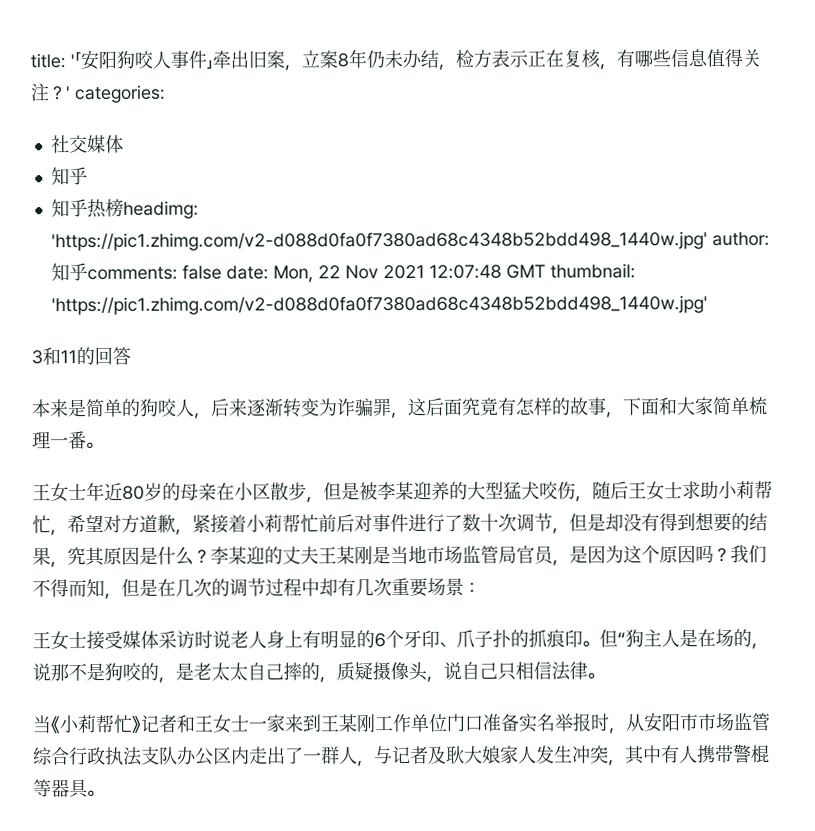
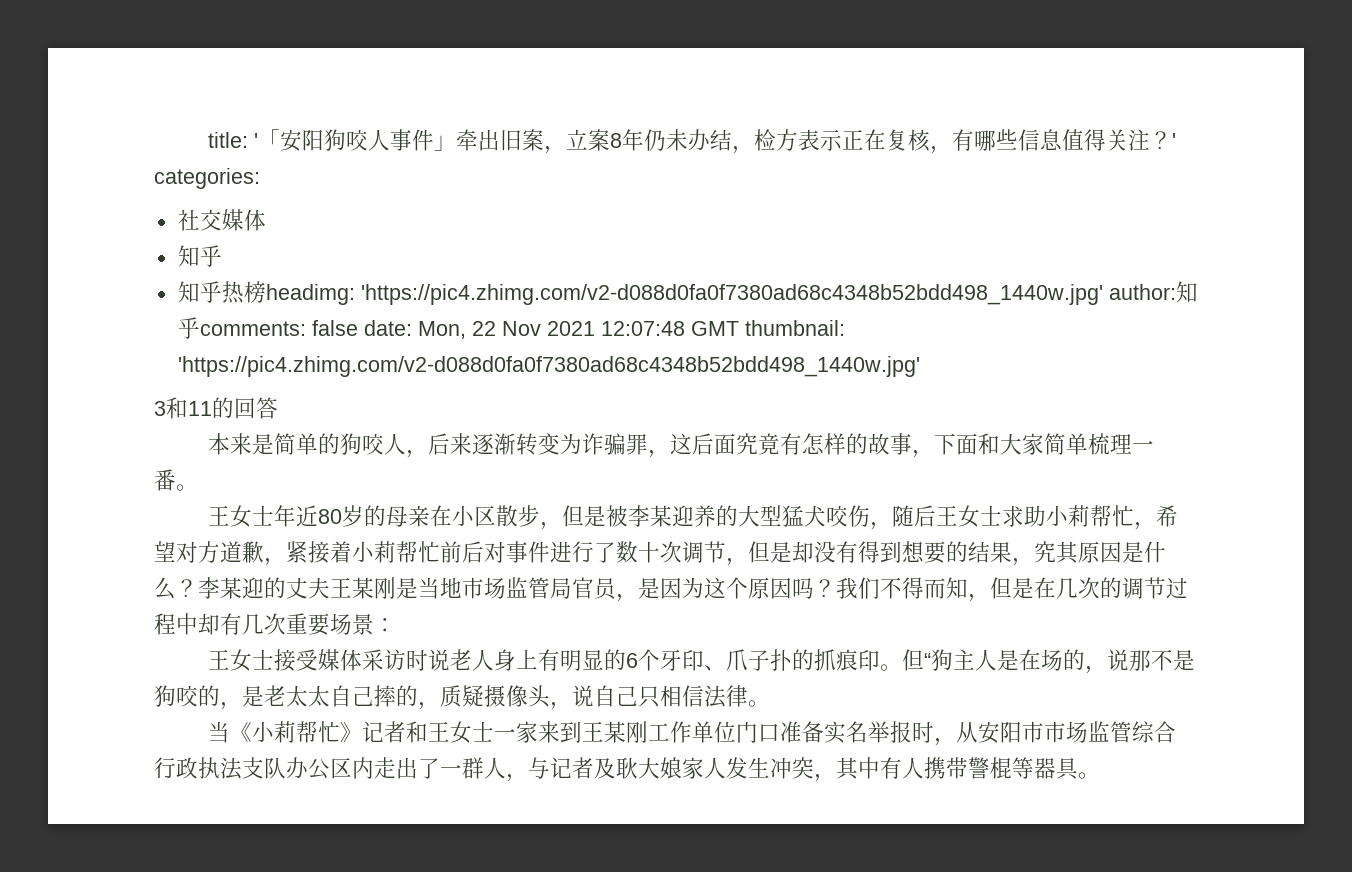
- 知乎热榜headimg: 'https://pic1.zhimg.com/v2-d088d0fa0f7380ad68c4348b52bdd498_1440w.jpg' author:知乎comments: false date: Mon, 22 Nov 2021 12:07:48 GMT thumbnail: 'https://pic1.zhimg.com/v2-d088d0fa0f7380ad68c4348b52bdd498_1440w.jpg'
+ 知乎热榜headimg: 'https://pic4.zhimg.com/v2-d088d0fa0f7380ad68c4348b52bdd498_1440w.jpg' author:知乎comments: false date: Mon, 22 Nov 2021 12:07:48 GMT thumbnail: 'https://pic4.zhimg.com/v2-d088d0fa0f7380ad68c4348b52bdd498_1440w.jpg'

